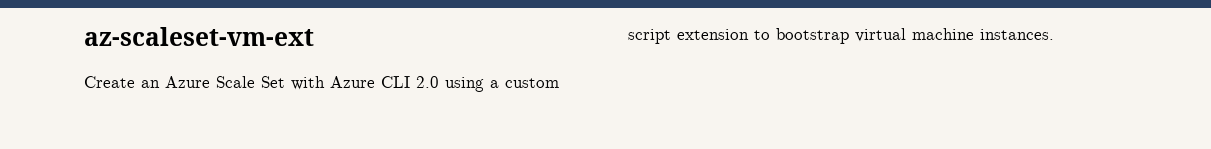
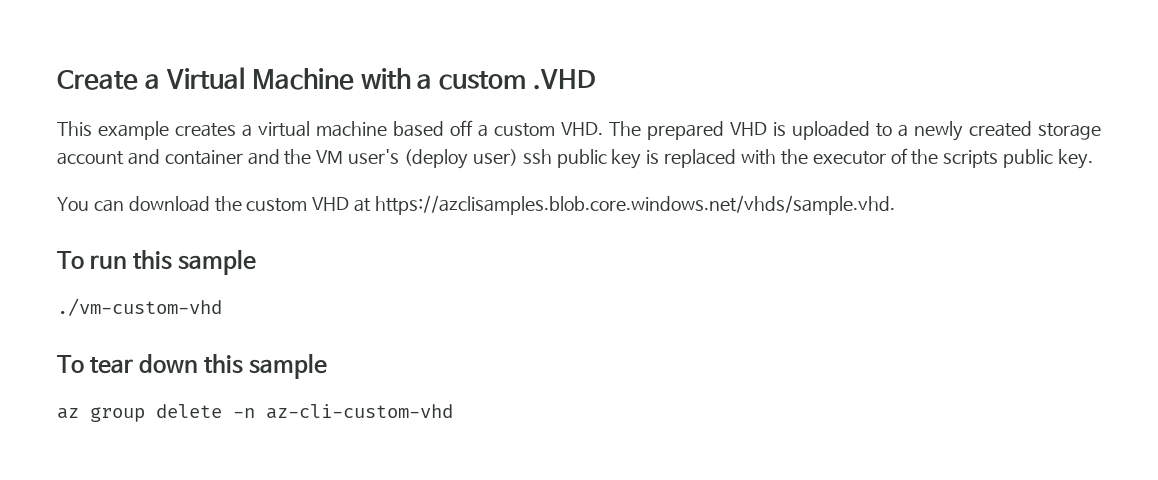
- az-scaleset-vm-ext
- Create an Azure Scale Set with Azure CLI 2.0 using a custom script extension to bootstrap virtual machine instances.
+ Create a Virtual Machine with a custom .VHD
+ This example creates a virtual machine based off a custom VHD. The prepared VHD is uploaded to a newly created storage account and container and the VM user's (deploy user) ssh public key is replaced with the executor of the scripts public key.
+ You can download the custom VHD at https://azclisamples.blob.core.windows.net/vhds/sample.vhd.
+ To run this sample
+ ./vm-custom-vhd
+ To tear down this sample
+ az group delete -n az-cli-custom-vhd

